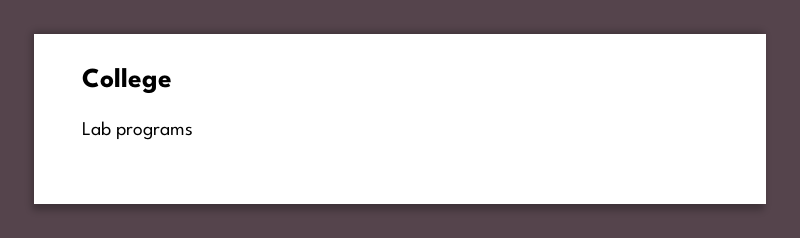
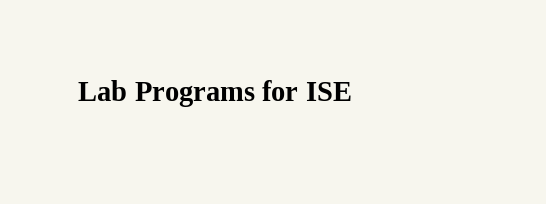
- College
- Lab programs
+ Lab Programs for ISE

